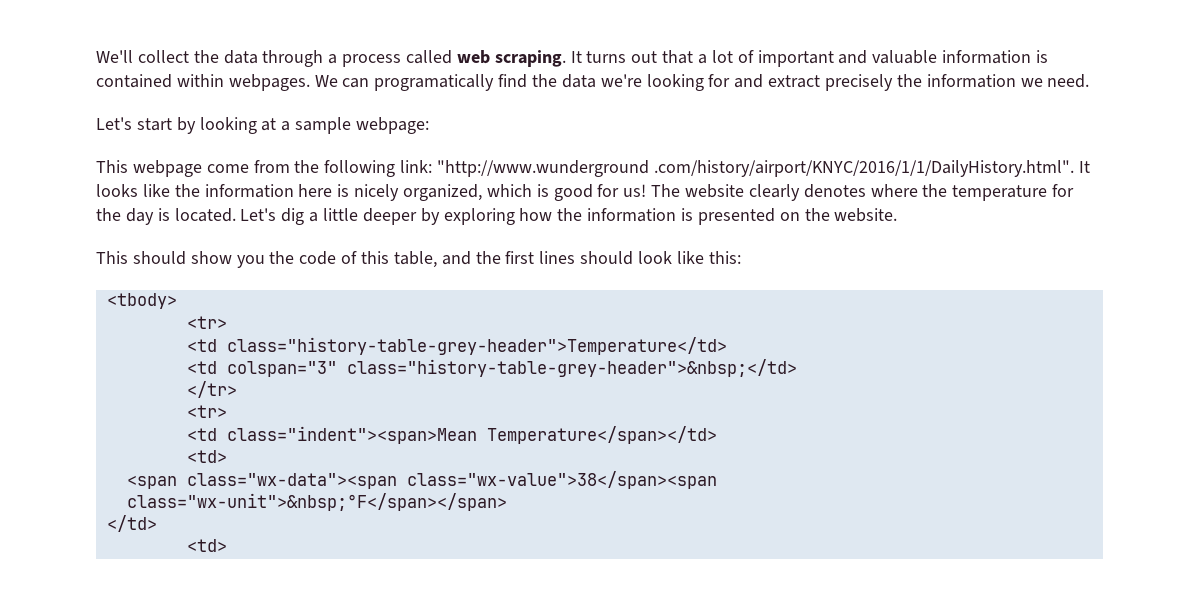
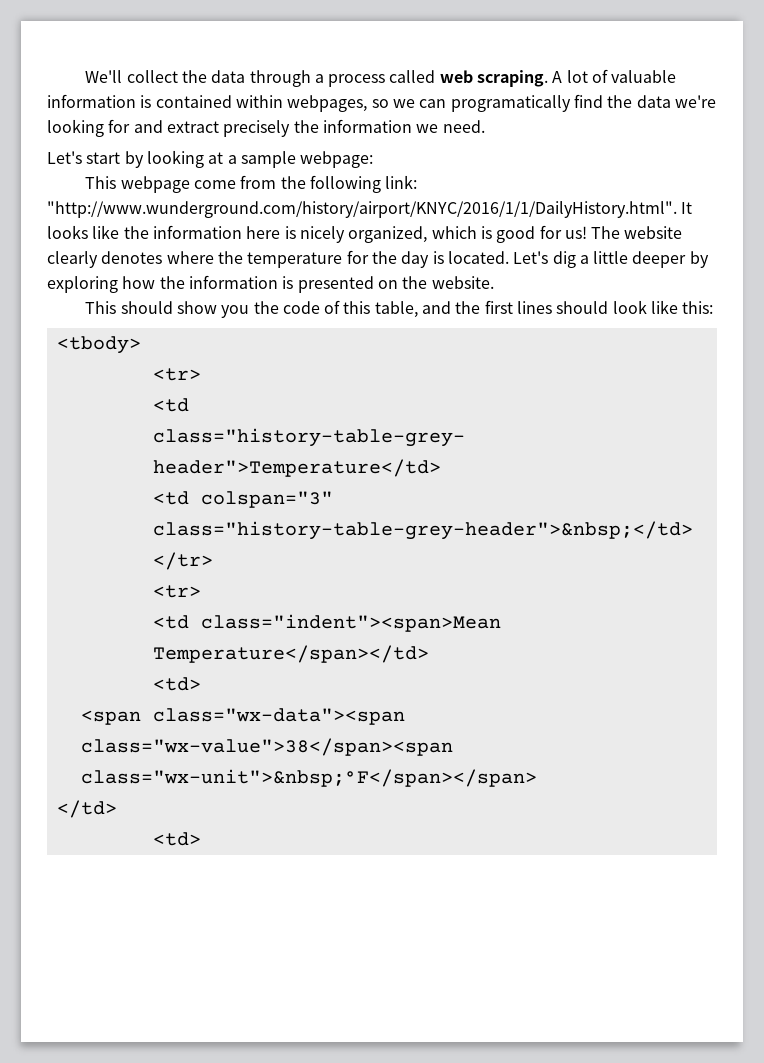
- It turns out that a lot of important and valuable information is contained within webpages. We can programatically find the data we're looking for and extract precisely the information we need.
+ A lot of valuable information is contained within webpages, so we can programatically find the data we're looking for and extract precisely the information we need.
- This webpage come from the following link: "http://www.wunderground .com/history/airport/KNYC/2016/1/1/DailyHistory.html". It looks like the information here is nicely organized, which is good for us!
+ This webpage come from the following link: "http://www.wunderground.com/history/airport/KNYC/2016/1/1/DailyHistory.html". It looks like the information here is nicely organized, which is good for us!

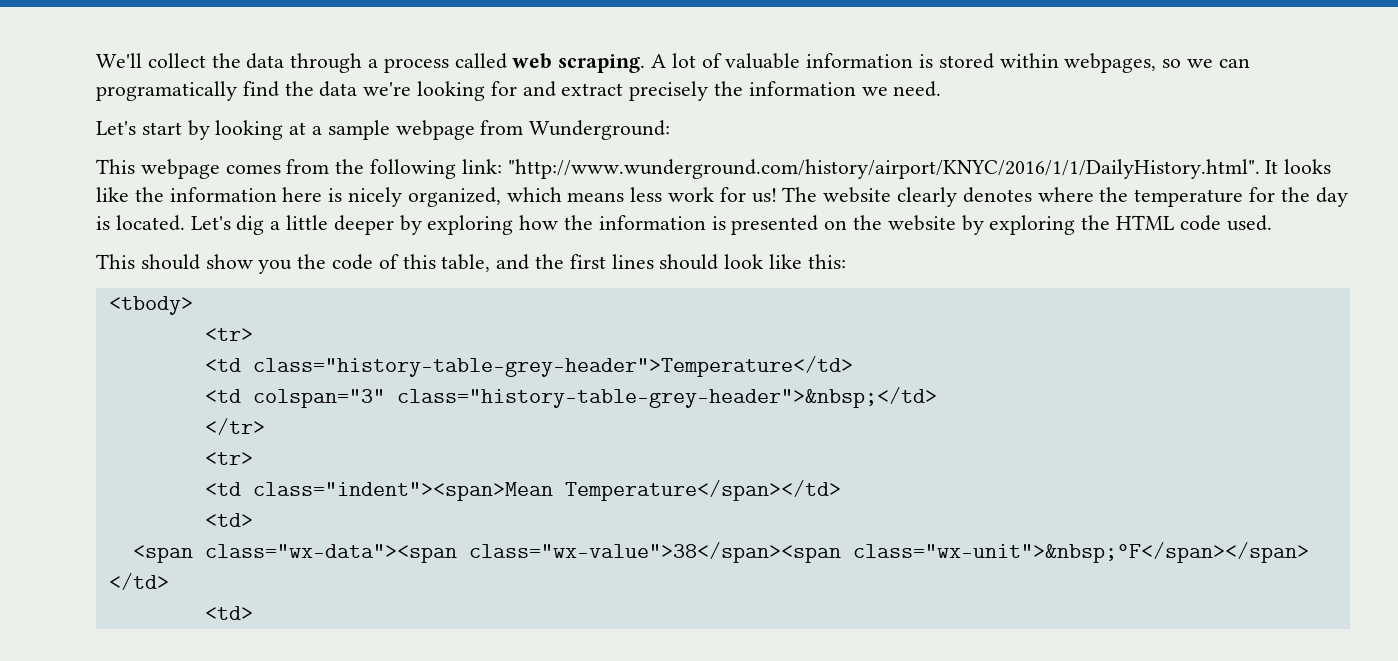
- A lot of valuable information is contained within webpages, so we can programatically find the data we're looking for and extract precisely the information we need.
+ A lot of valuable information is stored within webpages, so we can programatically find the data we're looking for and extract precisely the information we need.
- Let's start by looking at a sample webpage:
+ Let's start by looking at a sample webpage from Wunderground:
- This webpage come from the following link: "http://www.wunderground.com/history/airport/KNYC/2016/1/1/DailyHistory.html". It looks like the information here is nicely organized, which is good for us!
+ This webpage comes from the following link: "http://www.wunderground.com/history/airport/KNYC/2016/1/1/DailyHistory.html". It looks like the information here is nicely organized, which means less work for us!
- Let's dig a little deeper by exploring how the information is presented on the website.
+ Let's dig a little deeper by exploring how the information is presented on the website by exploring the HTML code used.

